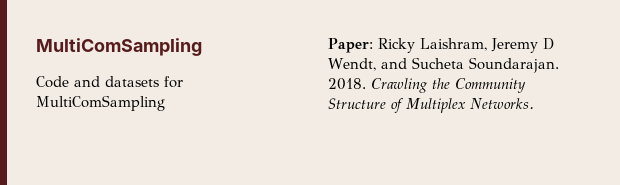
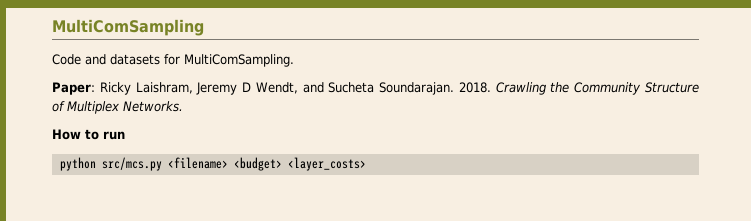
- Code and datasets for MultiComSampling
+ Code and datasets for MultiComSampling.
+ How to run
+ python src/mcs.py <filename> <budget> <layer_costs>

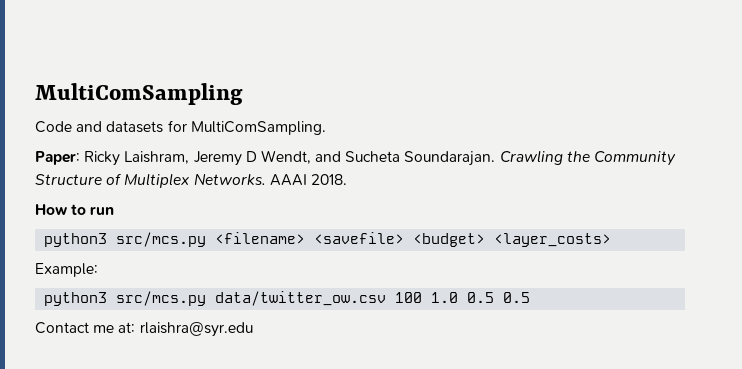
- 2018.
+ AAAI 2018.
- python src/mcs.py <filename> <budget> <layer_costs>
+ python3 src/mcs.py <filename> <savefile> <budget> <layer_costs>
+ Example:
+ python3 src/mcs.py data/twitter_ow.csv 100 1.0 0.5 0.5
+ Contact me at: rlaishra@syr.edu

